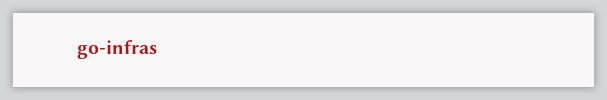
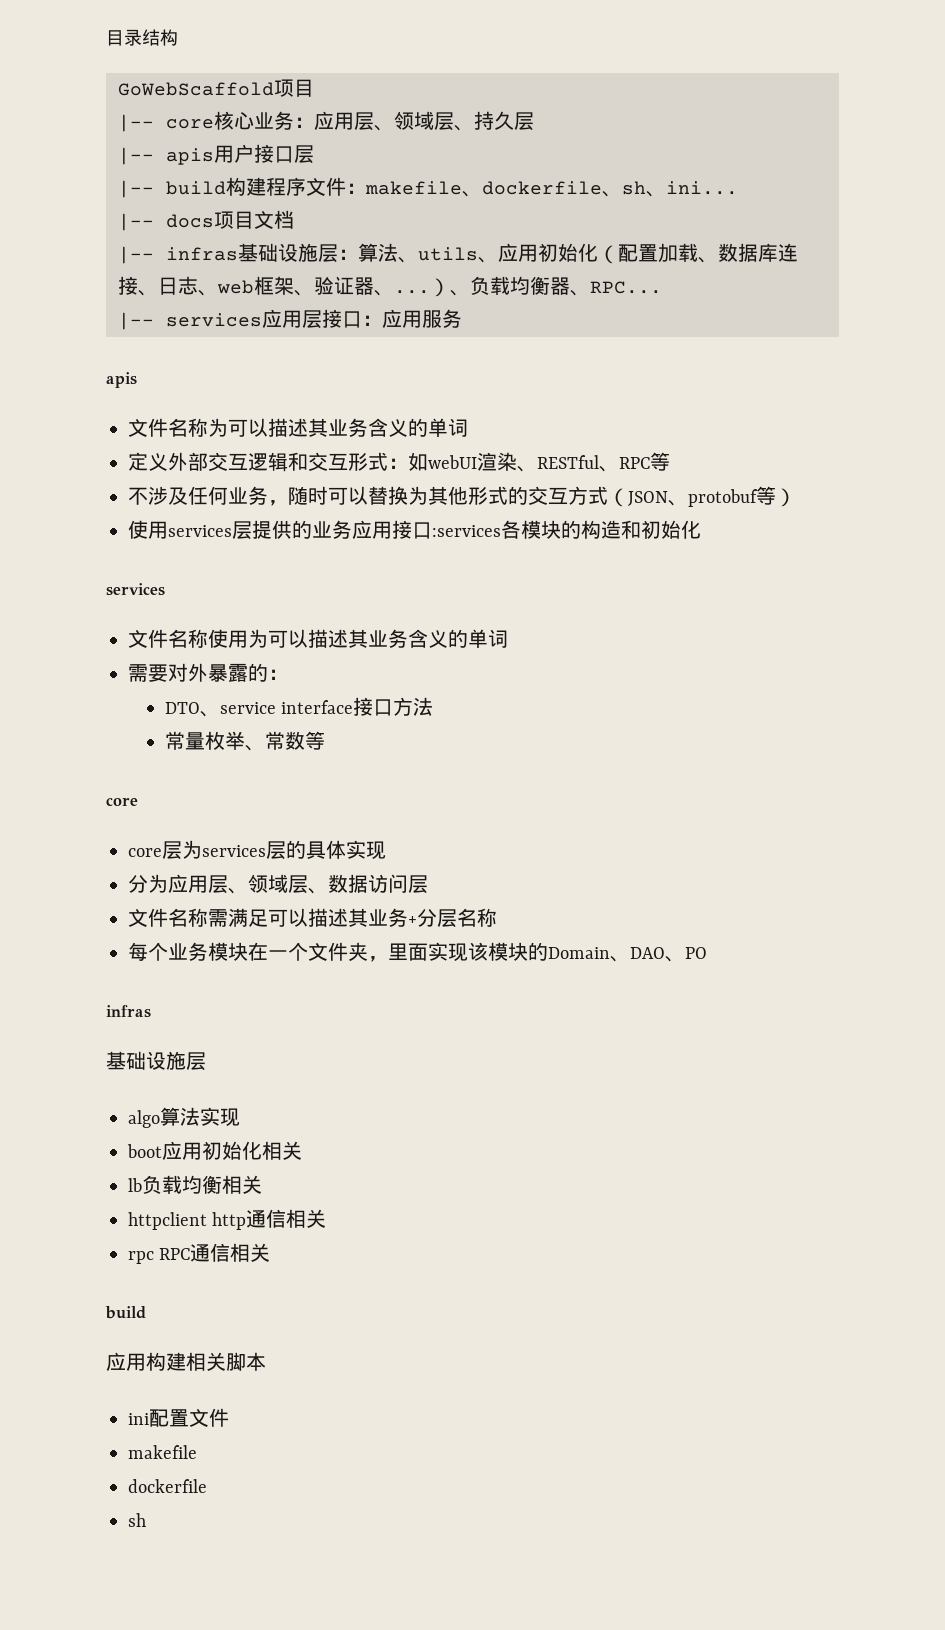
- go-infras
+ 目录结构
+ GoWebScaffold项目
+ |-- core核心业务：应用层、领域层、持久层
+ |-- apis用户接口层
+ |-- build构建程序文件：makefile、dockerfile、sh、ini...
+ |-- docs项目文档
+ |-- infras基础设施层：算法、utils、应用初始化（配置加载、数据库连接、日志、web框架、验证器、...）、负载均衡器、RPC...
+ |-- services应用层接口：应用服务
+ apis
+ 文件名称为可以描述其业务含义的单词
+ 定义外部交互逻辑和交互形式：如webUI渲染、RESTful、RPC等
+ 不涉及任何业务，随时可以替换为其他形式的交互方式（JSON、protobuf等）
+ 使用services层提供的业务应用接口:services各模块的构造和初始化
+ services
+ 文件名称使用为可以描述其业务含义的单词
+ 需要对外暴露的：
+ DTO、service interface接口方法
+ 常量枚举、常数等
+ core
+ core层为services层的具体实现
+ 分为应用层、领域层、数据访问层
+ 文件名称需满足可以描述其业务+分层名称
+ 每个业务模块在一个文件夹，里面实现该模块的Domain、DAO、PO
+ infras
+ 基础设施层
+ algo算法实现
+ boot应用初始化相关
+ lb负载均衡相关
+ httpclient http通信相关
+ rpc RPC通信相关
+ build
+ 应用构建相关脚本
+ ini配置文件
+ makefile
+ dockerfile
+ sh

